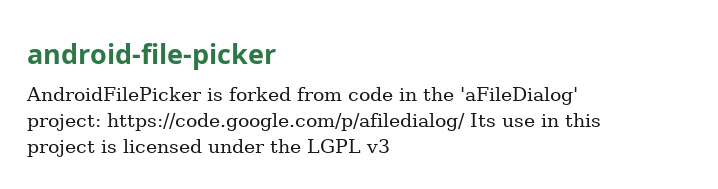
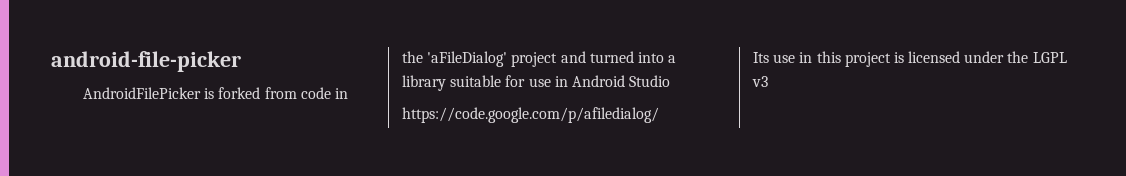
- AndroidFilePicker is forked from code in the 'aFileDialog' project: https://code.google.com/p/afiledialog/ Its use in this project is licensed under the LGPL v3
+ AndroidFilePicker is forked from code in the 'aFileDialog' project and turned into a library suitable for use in Android Studio
+ https://code.google.com/p/afiledialog/
+ Its use in this project is licensed under the LGPL v3

